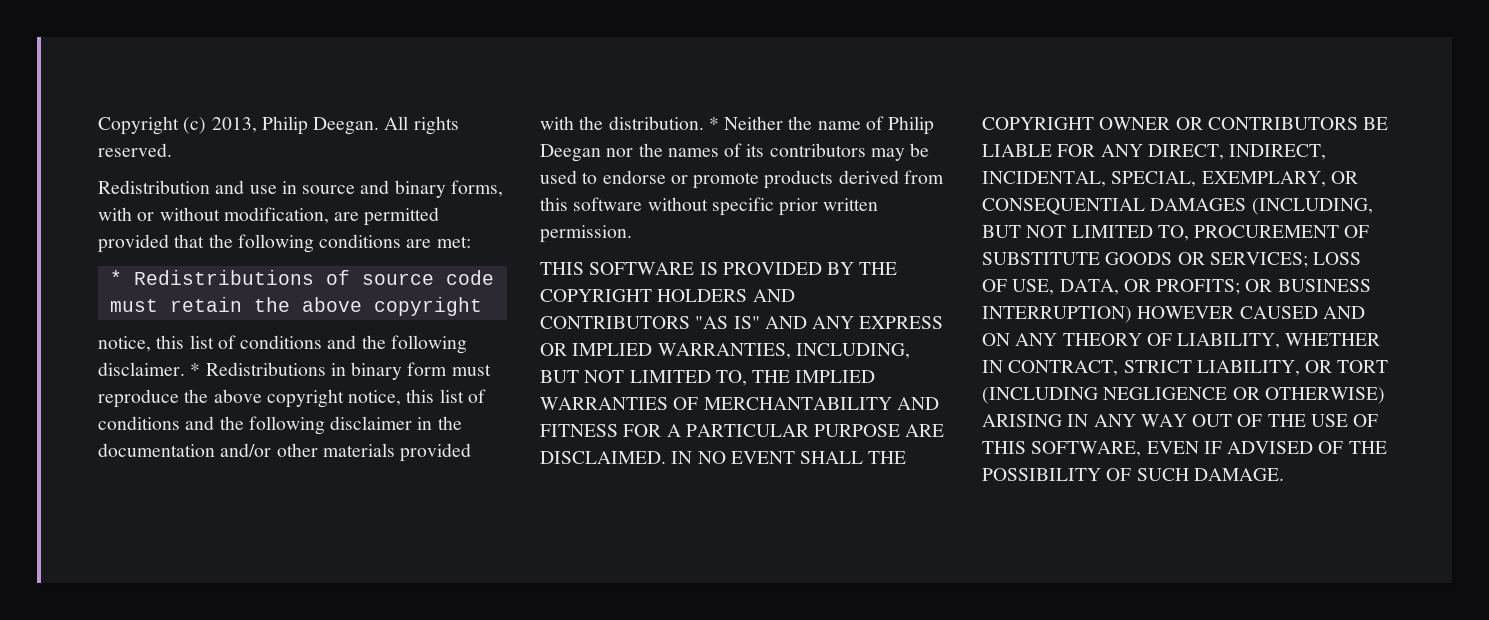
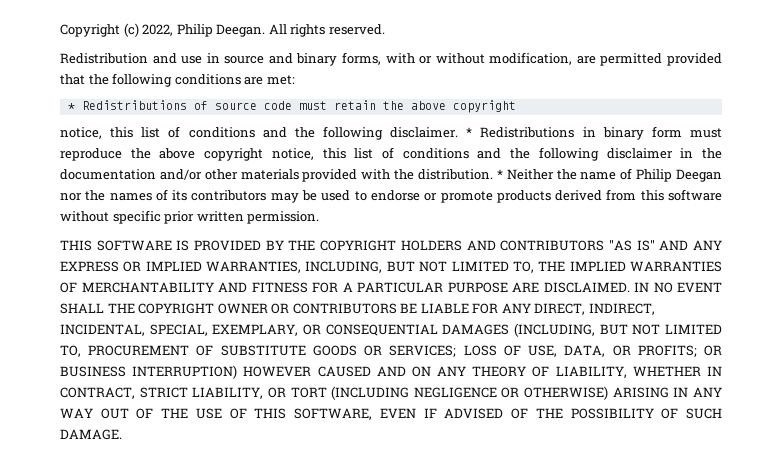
- Copyright (c) 2013, Philip Deegan.
+ Copyright (c) 2022, Philip Deegan.

